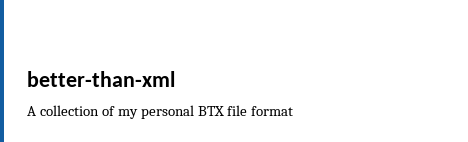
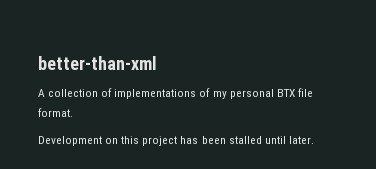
- A collection of my personal BTX file format
+ A collection of implementations of my personal BTX file format.
+ Development on this project has been stalled until later.

